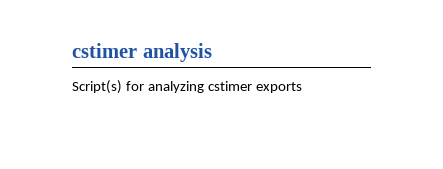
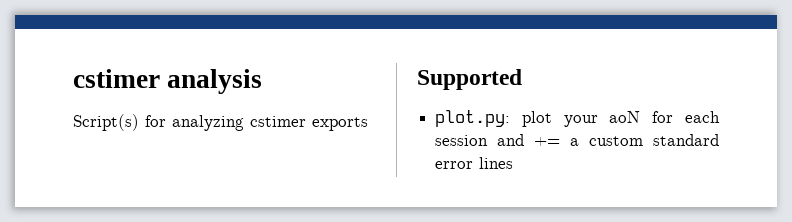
+ Supported
+ plot.py: plot your aoN for each session and += a custom standard error lines

